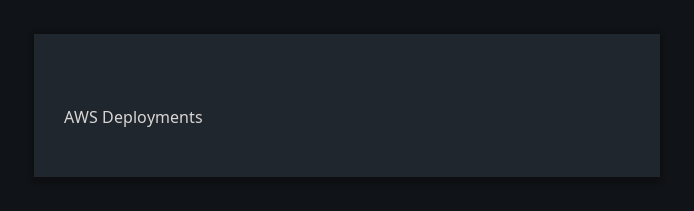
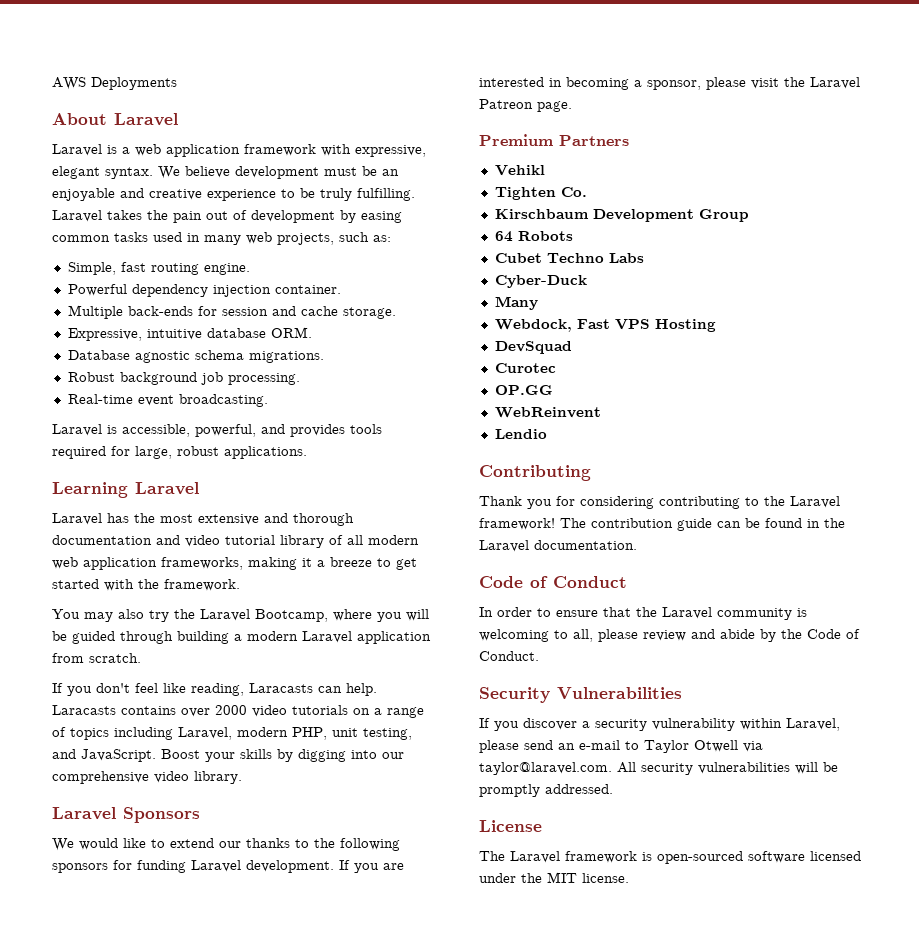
+ About Laravel
+ Laravel is a web application framework with expressive, elegant syntax. We believe development must be an enjoyable and creative experience to be truly fulfilling. Laravel takes the pain out of development by easing common tasks used in many web projects, such as:
+ Simple, fast routing engine.
+ Powerful dependency injection container.
+ Multiple back-ends for session and cache storage.
+ Expressive, intuitive database ORM.
+ Database agnostic schema migrations.
+ Robust background job processing.
+ Real-time event broadcasting.
+ Laravel is accessible, powerful, and provides tools required for large, robust applications.
+ Learning Laravel
+ Laravel has the most extensive and thorough documentation and video tutorial library of all modern web application frameworks, making it a breeze to get started with the framework.
+ You may also try the Laravel Bootcamp, where you will be guided through building a modern Laravel application from scratch.
+ If you don't feel like reading, Laracasts can help. Laracasts contains over 2000 video tutorials on a range of topics including Laravel, modern PHP, unit testing, and JavaScript. Boost your skills by digging into our comprehensive video library.
+ Laravel Sponsors
+ We would like to extend our thanks to the following sponsors for funding Laravel development. If you are interested in becoming a sponsor, please visit the Laravel Patreon page.
+ Premium Partners
+ Vehikl
+ Tighten Co.
+ Kirschbaum Development Group
+ 64 Robots
+ Cubet Techno Labs
+ Cyber-Duck
+ Many
+ Webdock, Fast VPS Hosting
+ DevSquad
+ Curotec
+ OP.GG
+ WebReinvent
+ Lendio
+ Contributing
+ Thank you for considering contributing to the Laravel framework! The contribution guide can be found in the Laravel documentation.
+ Code of Conduct
+ In order to ensure that the Laravel community is welcoming to all, please review and abide by the Code of Conduct.
+ Security Vulnerabilities
+ If you discover a security vulnerability within Laravel, please send an e-mail to Taylor Otwell via taylor@laravel.com. All security vulnerabilities will be promptly addressed.
+ License
+ The Laravel framework is open-sourced software licensed under the MIT license.

